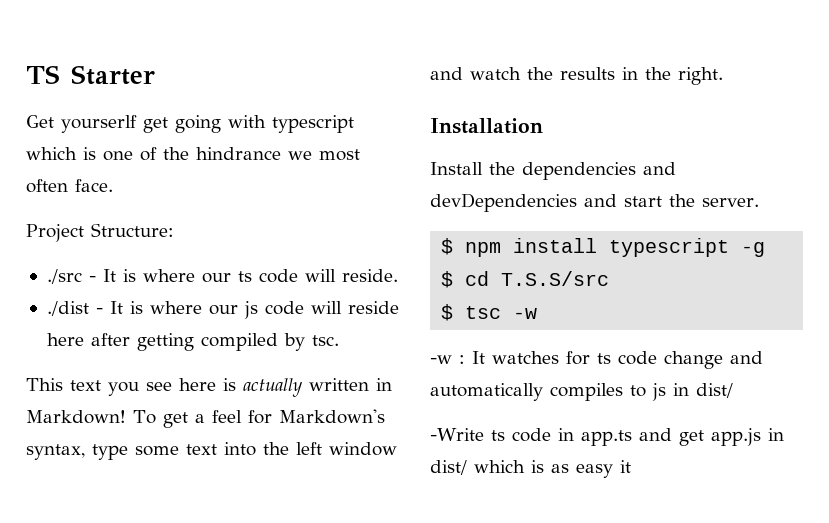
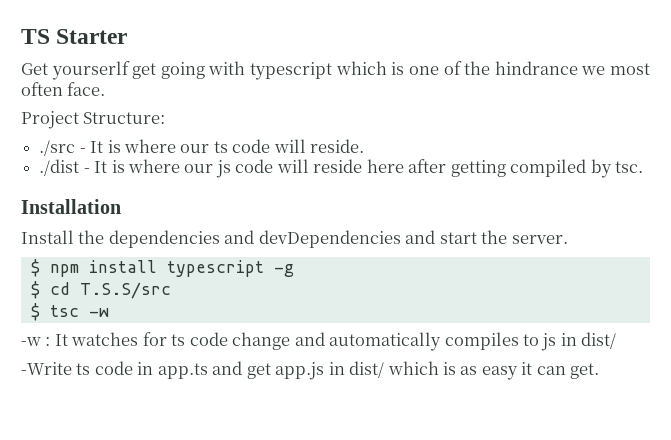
- This text you see here is actually written in Markdown! To get a feel for Markdown's syntax, type some text into the left window and watch the results in the right.
- -Write ts code in app.ts and get app.js in dist/ which is as easy it
+ -Write ts code in app.ts and get app.js in dist/ which is as easy it can get.

